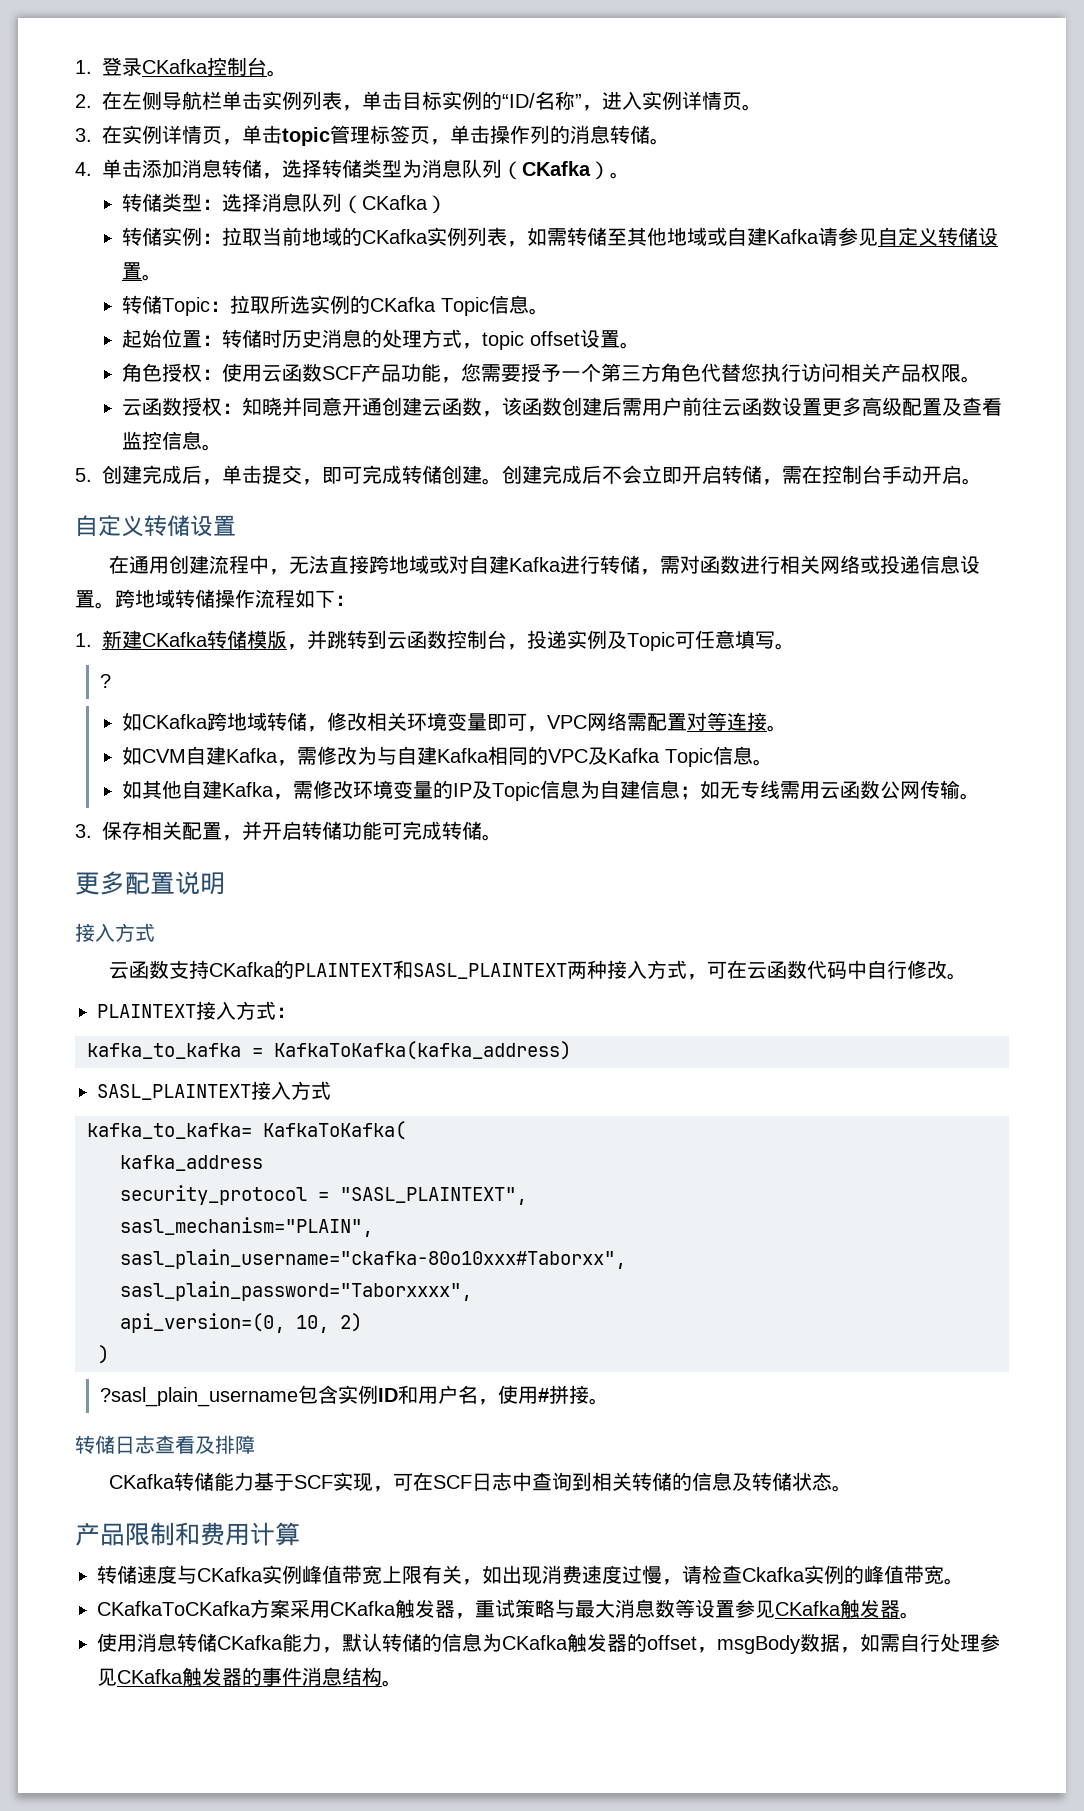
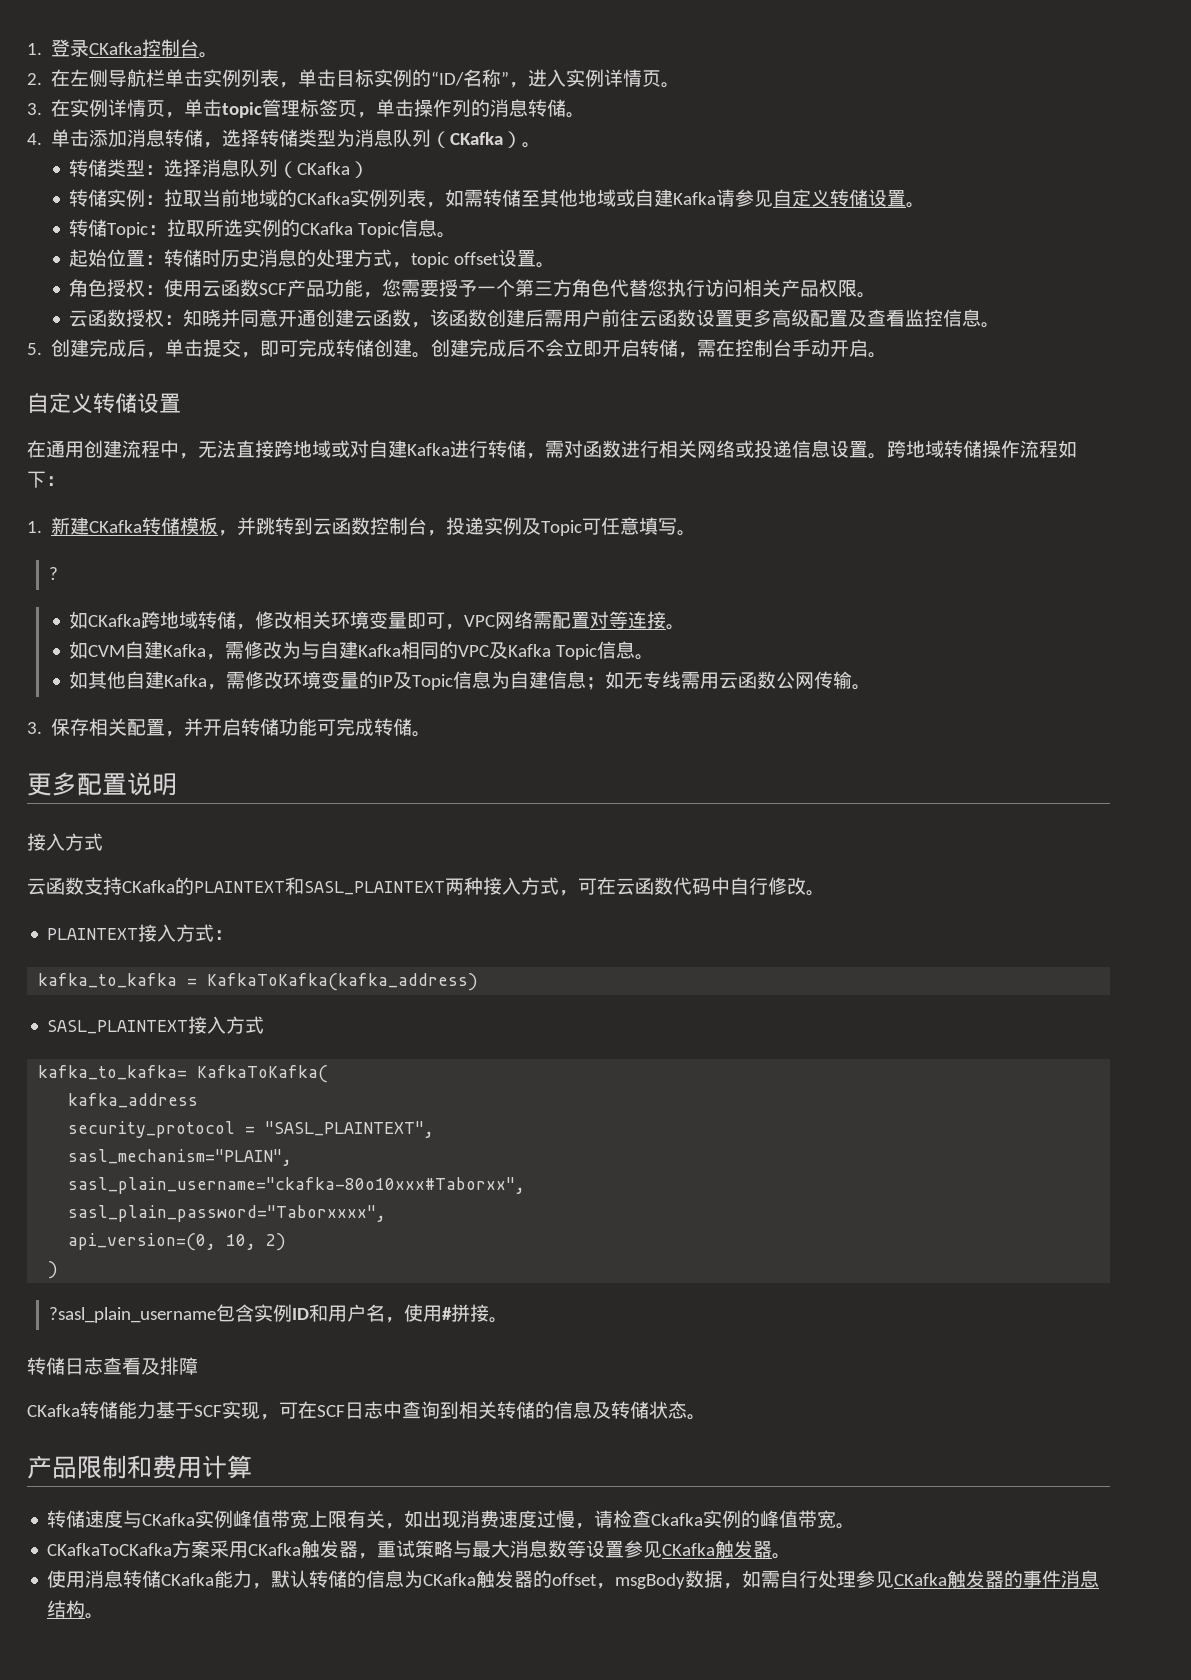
- 1.新建CKafka转储模版，并跳转到云函数控制台，投递实例及Topic可任意填写。
+ 1.新建CKafka转储模板，并跳转到云函数控制台，投递实例及Topic可任意填写。

